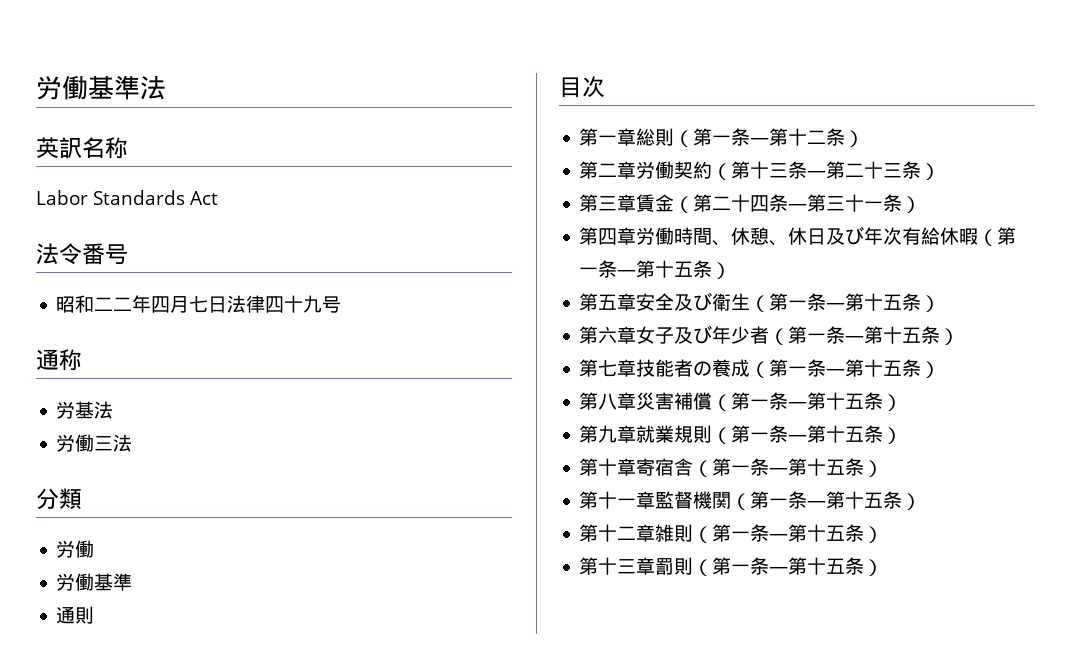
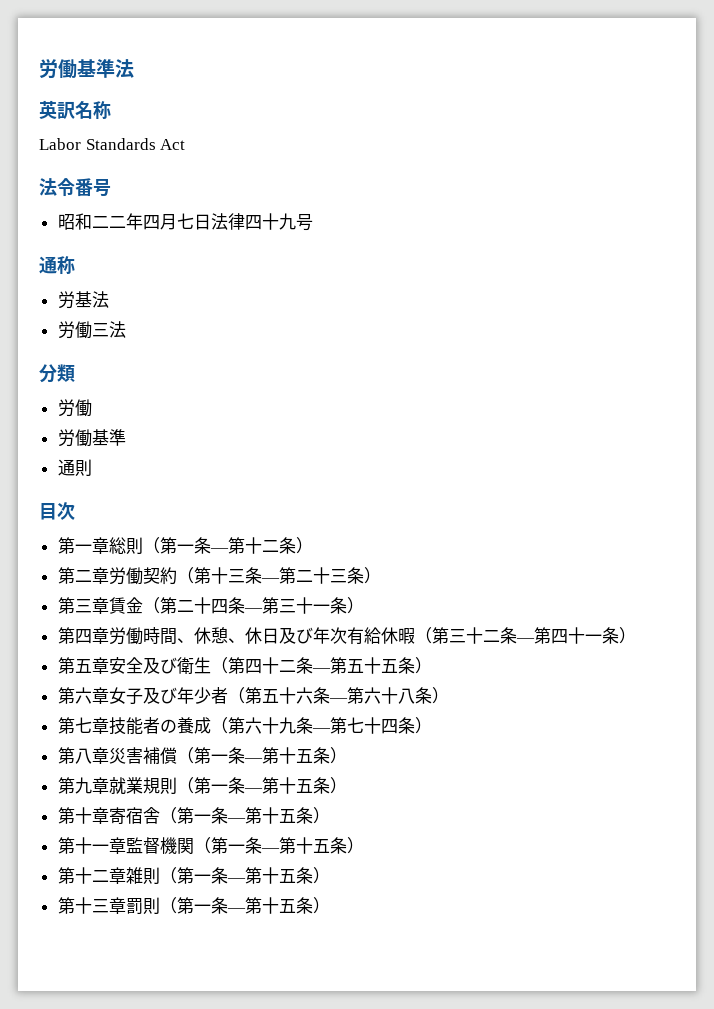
- 第四章労働時間、休憩、休日及び年次有給休暇（第一条―第十五条）
+ 第四章労働時間、休憩、休日及び年次有給休暇（第三十二条―第四十一条）
- 第五章安全及び衛生（第一条―第十五条）
+ 第五章安全及び衛生（第四十二条―第五十五条）
- 第六章女子及び年少者（第一条―第十五条）
+ 第六章女子及び年少者（第五十六条―第六十八条）
- 第七章技能者の養成（第一条―第十五条）
+ 第七章技能者の養成（第六十九条―第七十四条）

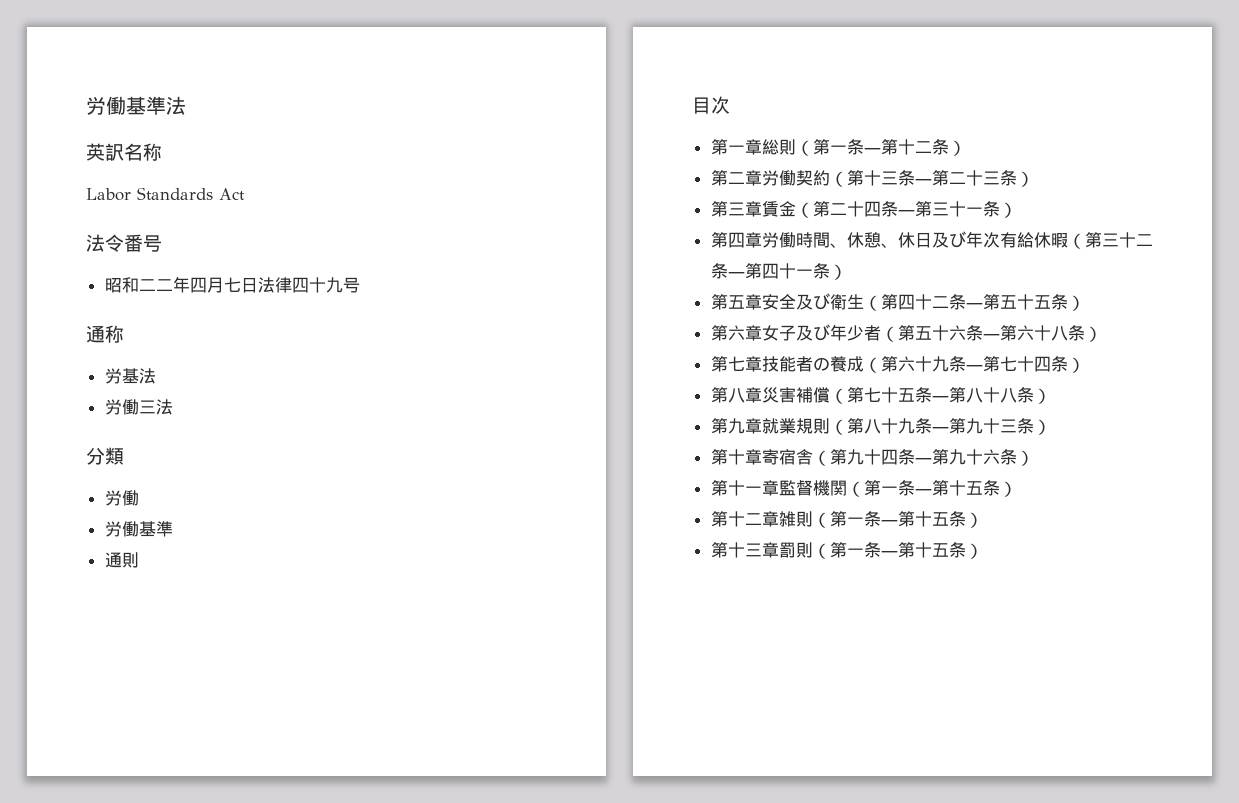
- 第八章災害補償（第一条―第十五条）
+ 第八章災害補償（第七十五条―第八十八条）
- 第九章就業規則（第一条―第十五条）
+ 第九章就業規則（第八十九条―第九十三条）
- 第十章寄宿舎（第一条―第十五条）
+ 第十章寄宿舎（第九十四条―第九十六条）

